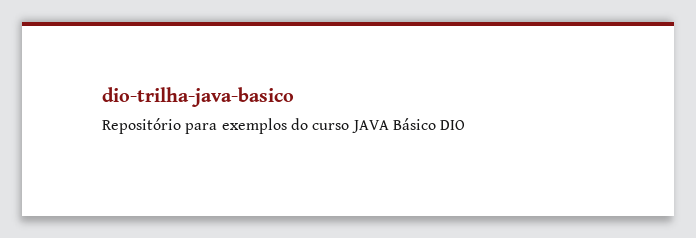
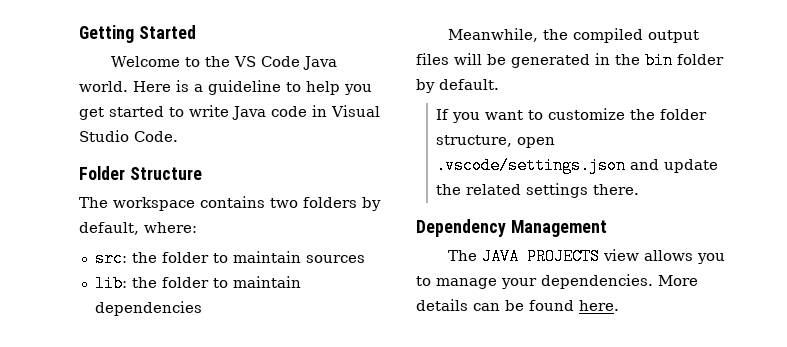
- dio-trilha-java-basico
- Repositório para exemplos do curso JAVA Básico DIO
+ Getting Started
+ Welcome to the VS Code Java world. Here is a guideline to help you get started to write Java code in Visual Studio Code.
+ Folder Structure
+ The workspace contains two folders by default, where:
+ src: the folder to maintain sources
+ lib: the folder to maintain dependencies
+ Meanwhile, the compiled output files will be generated in the bin folder by default.
+ If you want to customize the folder structure, open .vscode/settings.json and update the related settings there.
+ Dependency Management
+ The JAVA PROJECTS view allows you to manage your dependencies. More details can be found here.

